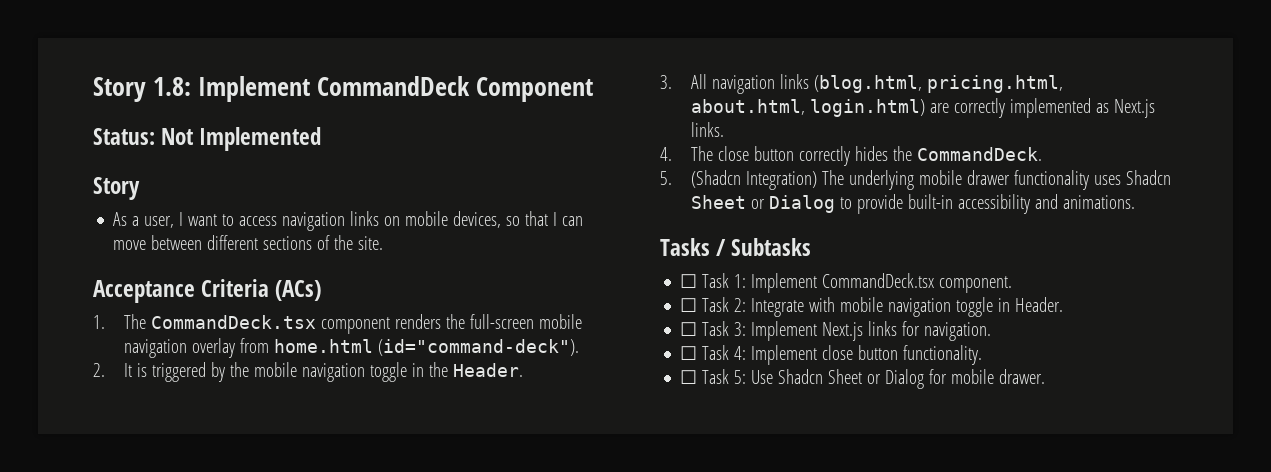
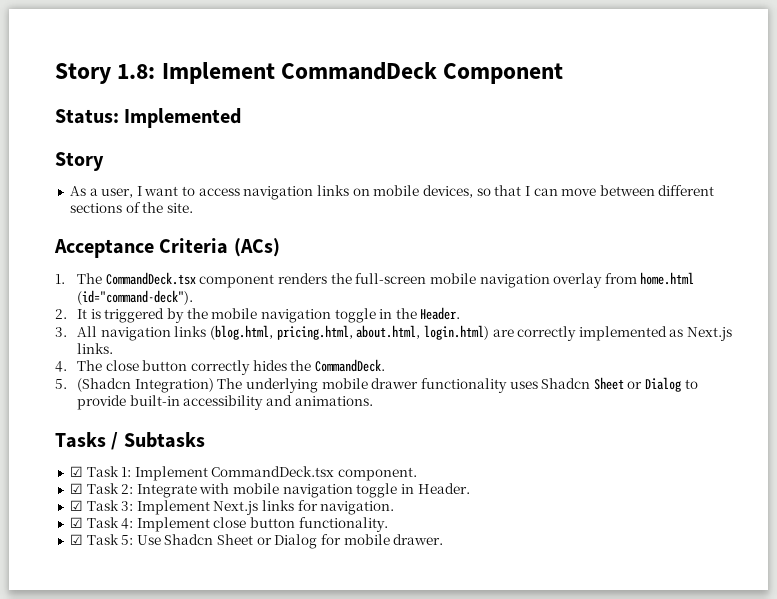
- Status: Not Implemented
+ Status: Implemented
- ☐ Task 1: Implement CommandDeck.tsx component.
+ ☑ Task 1: Implement CommandDeck.tsx component.
- ☐ Task 2: Integrate with mobile navigation toggle in Header.
+ ☑ Task 2: Integrate with mobile navigation toggle in Header.
- ☐ Task 3: Implement Next.js links for navigation.
+ ☑ Task 3: Implement Next.js links for navigation.
- ☐ Task 4: Implement close button functionality.
+ ☑ Task 4: Implement close button functionality.
- ☐ Task 5: Use Shadcn Sheet or Dialog for mobile drawer.
+ ☑ Task 5: Use Shadcn Sheet or Dialog for mobile drawer.

